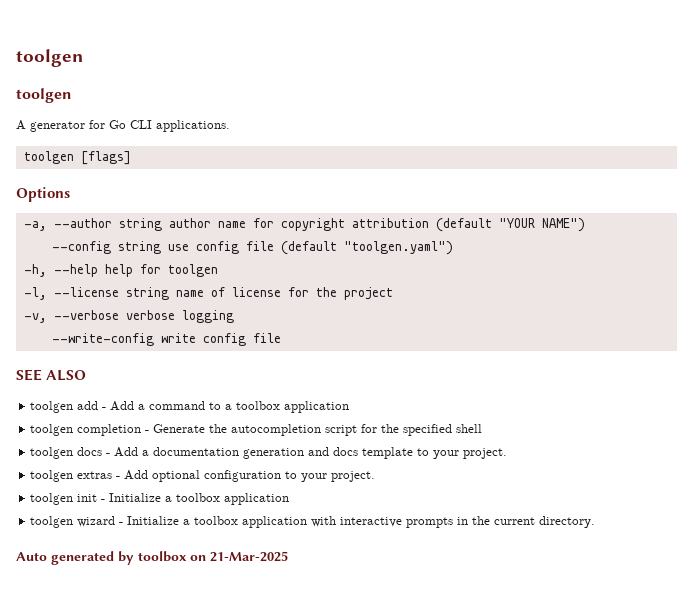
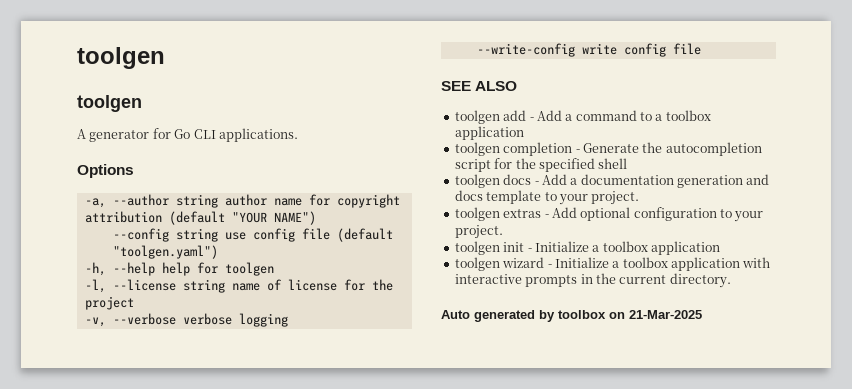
- toolgen [flags]

